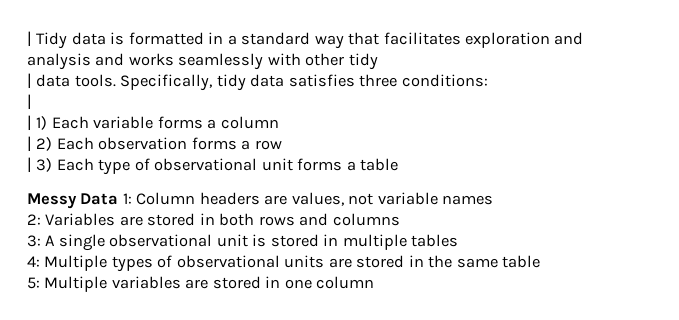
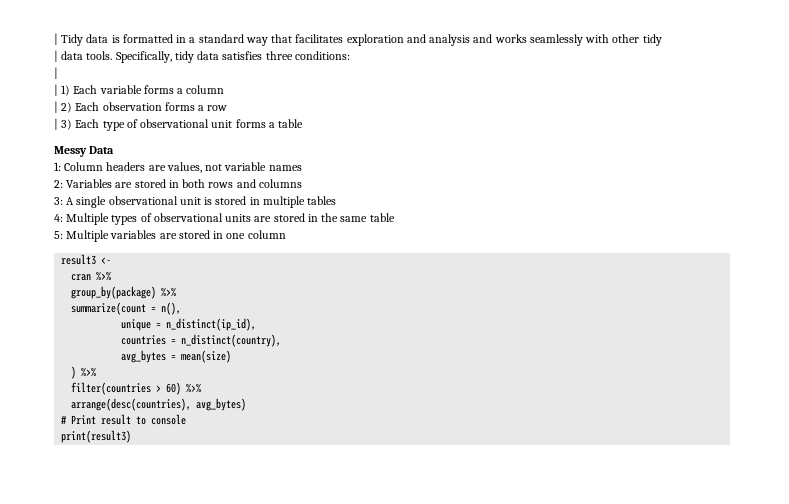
- Messy Data 1: Column headers are values, not variable names
+ Messy Data
+ 1: Column headers are values, not variable names
+ result3 <-
+ cran %>%
+ group_by(package) %>%
+ summarize(count = n(),
+ unique = n_distinct(ip_id),
+ countries = n_distinct(country),
+ avg_bytes = mean(size)
+ ) %>%
+ filter(countries > 60) %>%
+ arrange(desc(countries), avg_bytes)
+ # Print result to console
+ print(result3)

